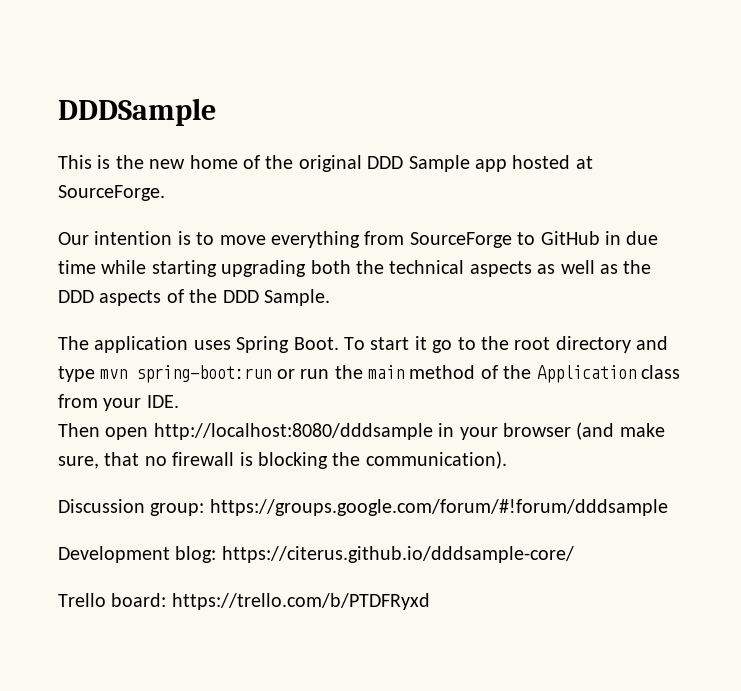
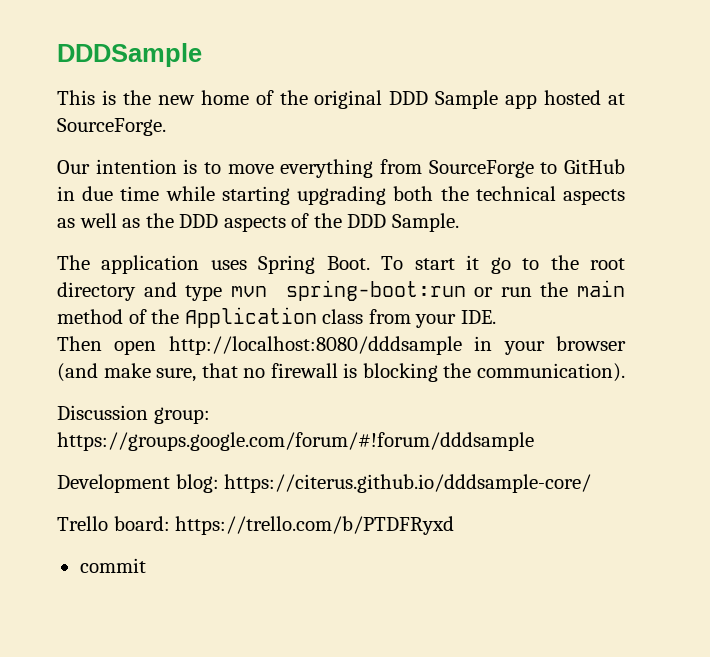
+ commit

